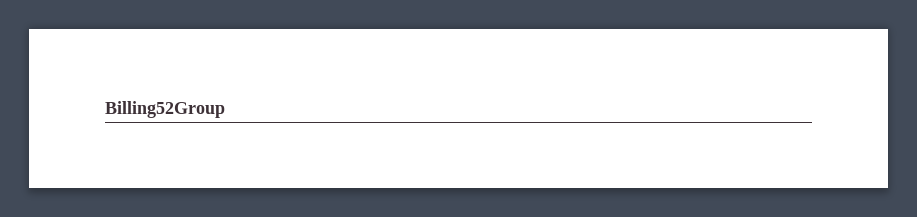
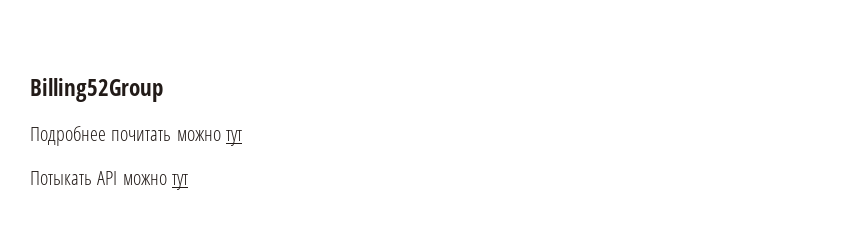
+ Подробнее почитать можно тут
+ Потыкать API можно тут

